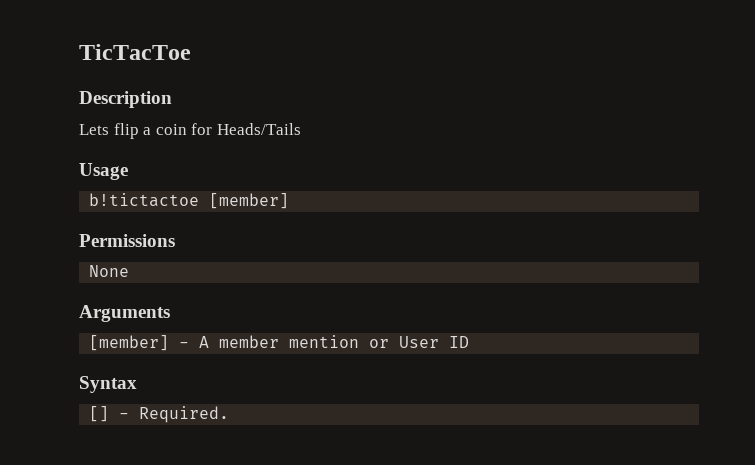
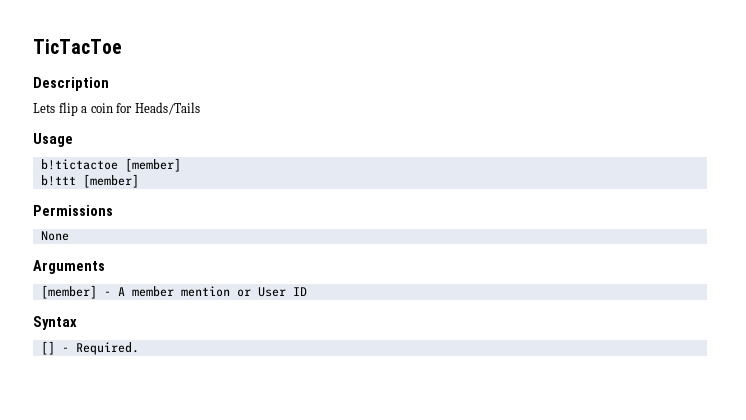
+ b!ttt [member]

